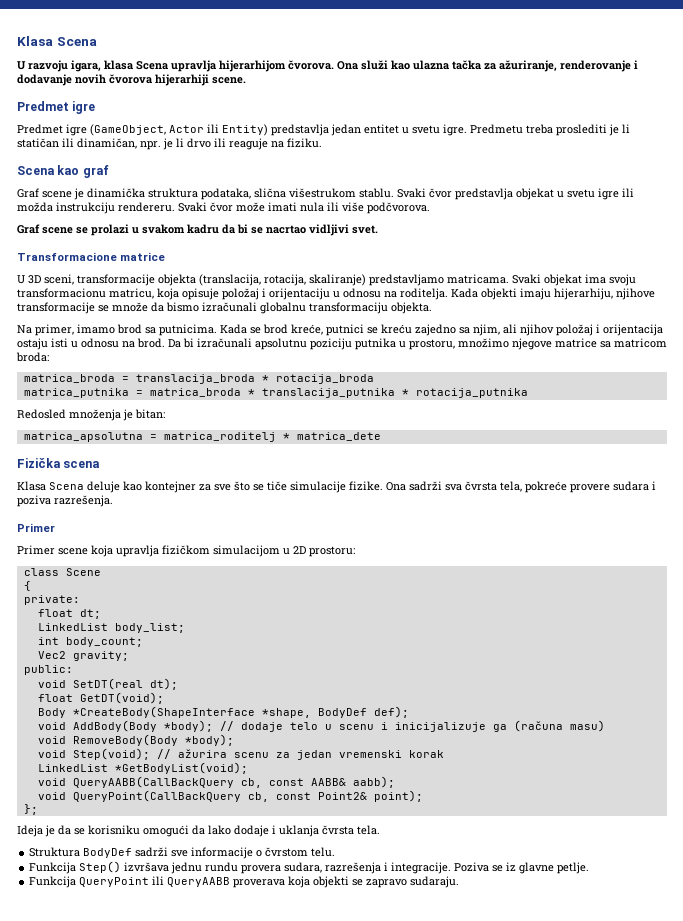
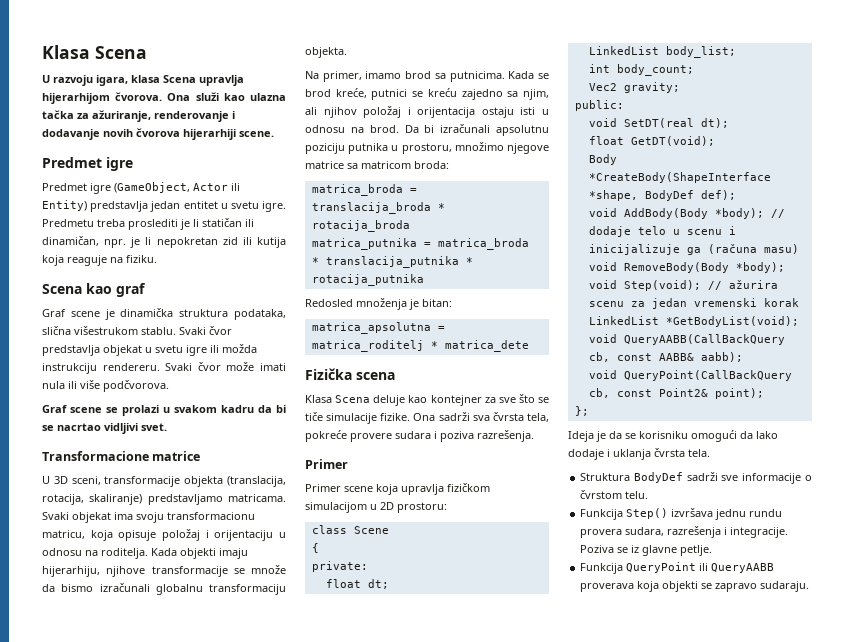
- Predmetu treba proslediti je li statičan ili dinamičan, npr. je li drvo ili reaguje na fiziku.
+ Predmetu treba proslediti je li statičan ili dinamičan, npr. je li nepokretan zid ili kutija koja reaguje na fiziku.

